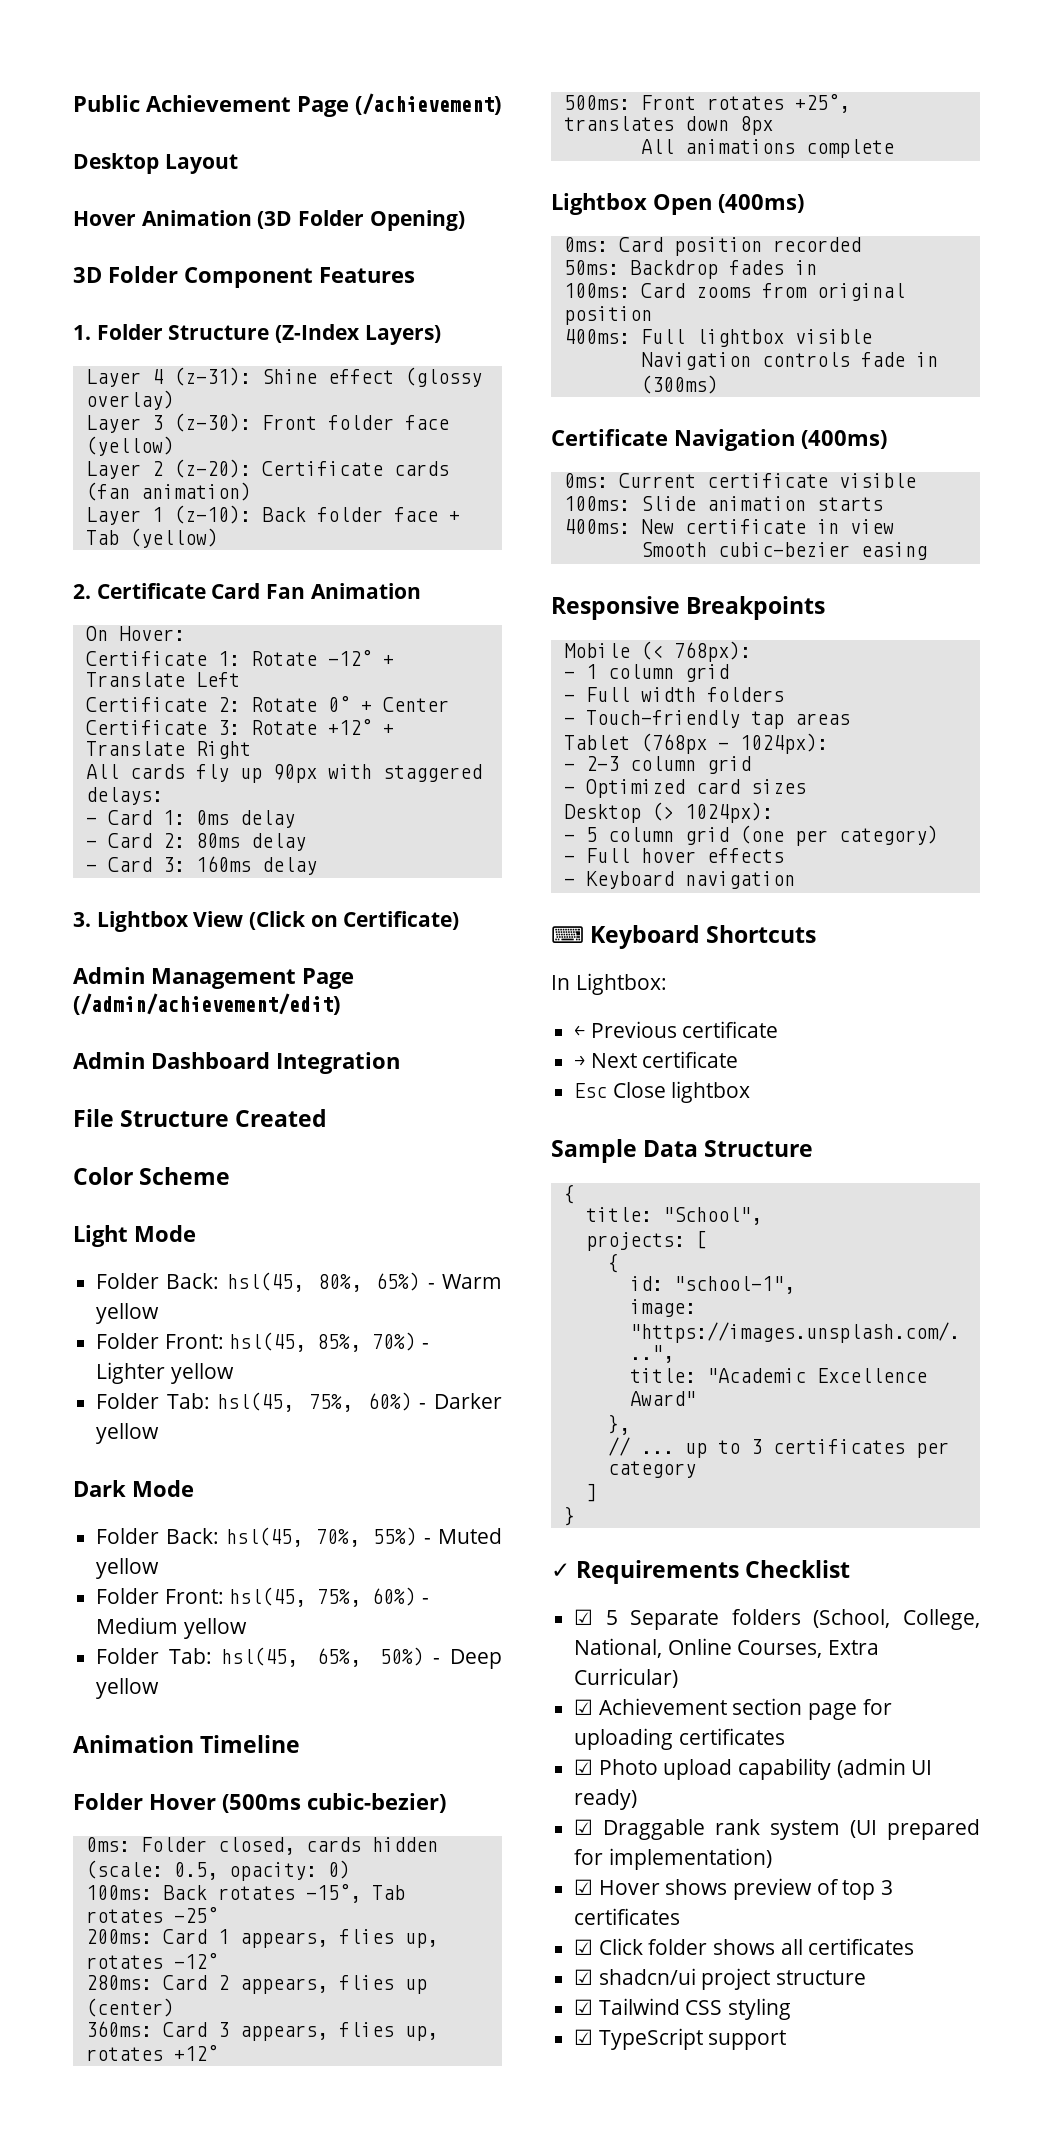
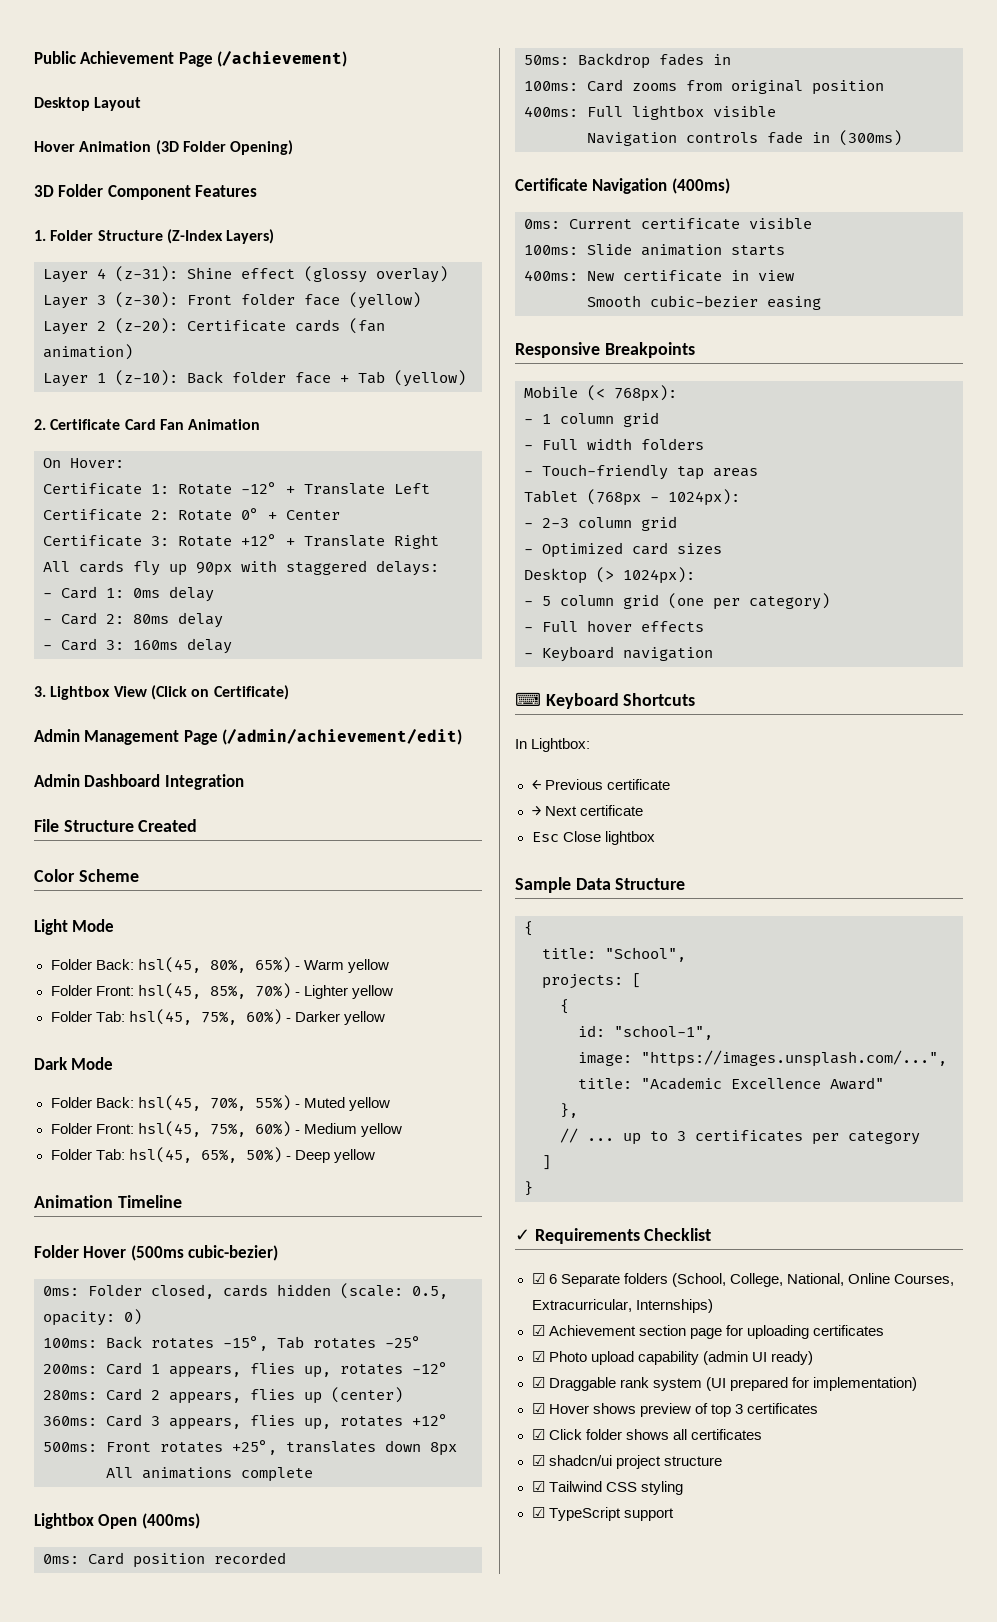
- ☑ 5 Separate folders (School, College, National, Online Courses, Extra Curricular)
+ ☑ 6 Separate folders (School, College, National, Online Courses, Extracurricular, Internships)

